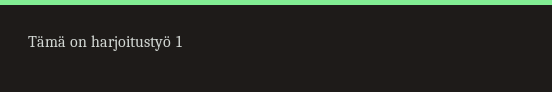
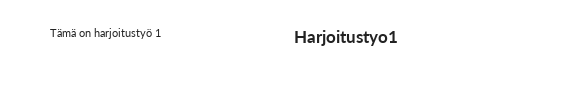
+ Harjoitustyo1

